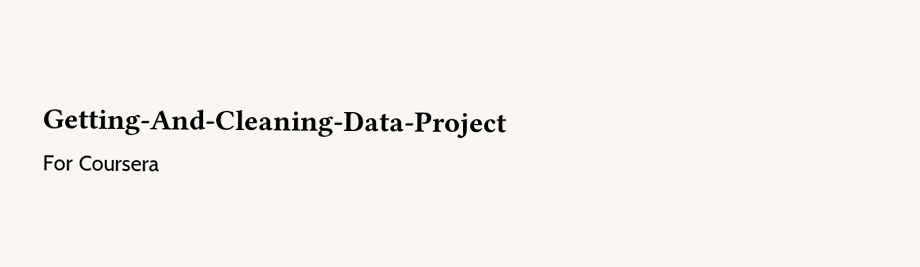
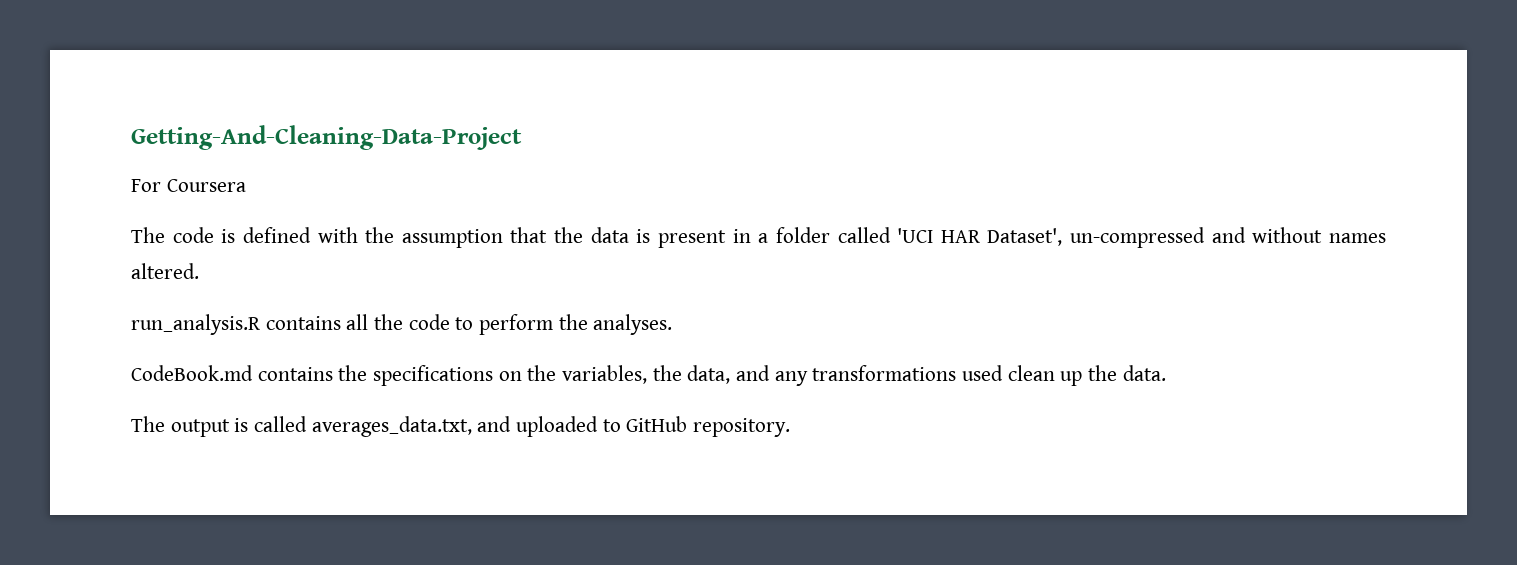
+ The code is defined with the assumption that the data is present in a folder called 'UCI HAR Dataset', un-compressed and without names altered.
+ run_analysis.R contains all the code to perform the analyses.
+ CodeBook.md contains the specifications on the variables, the data, and any transformations used clean up the data.
+ The output is called averages_data.txt, and uploaded to GitHub repository.

